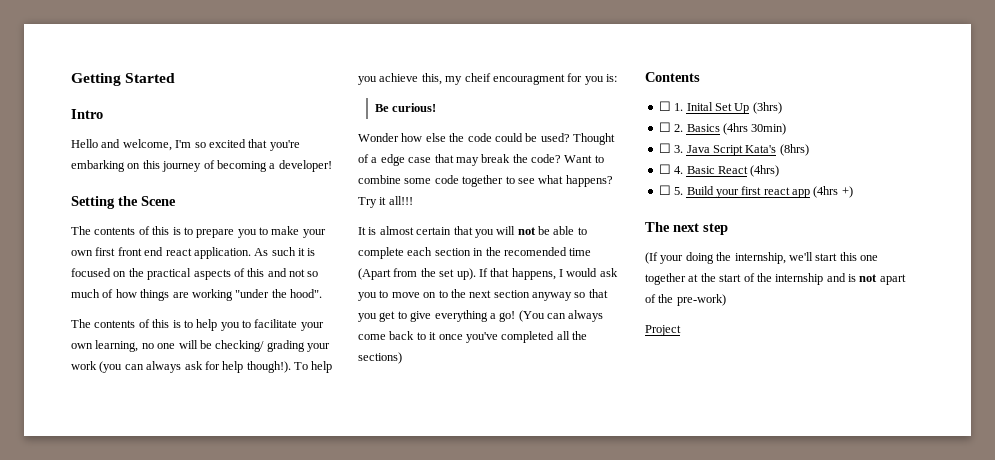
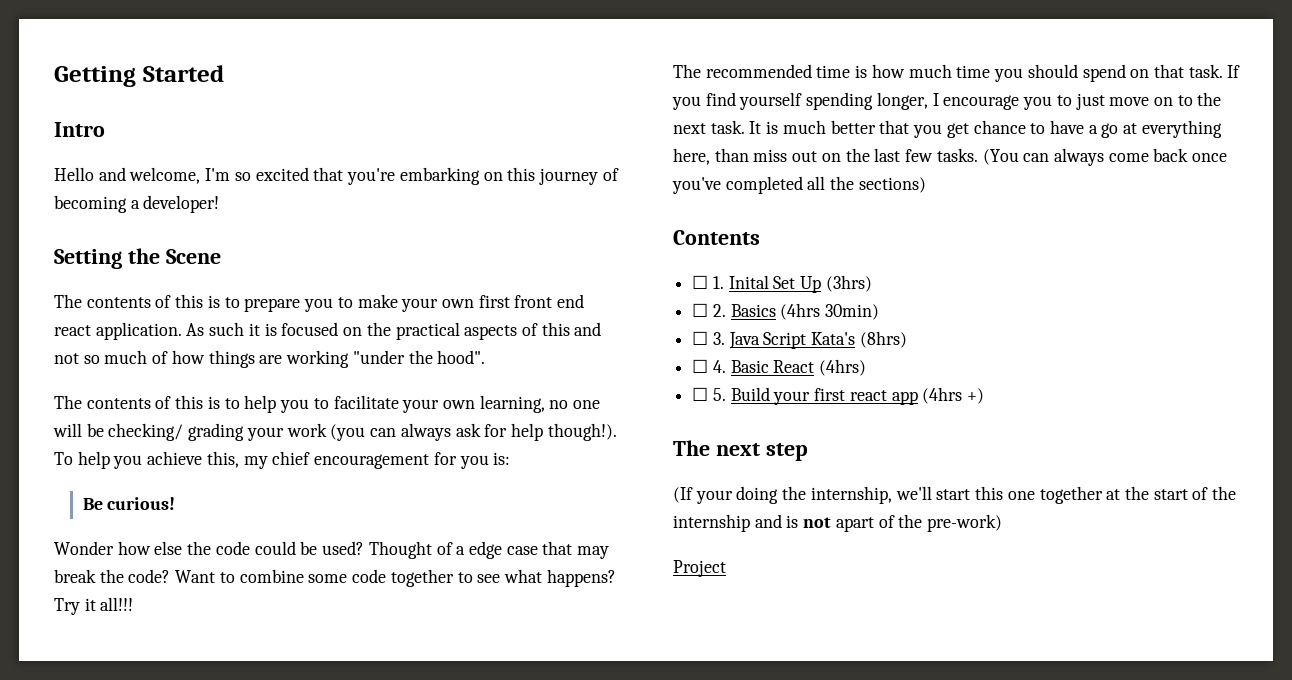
- To help you achieve this, my cheif encouragment for you is:
+ To help you achieve this, my chief encouragement for you is:
- It is almost certain that you will not be able to complete each section in the recomended time (Apart from the set up). If that happens, I would ask you to move on to the next section anyway so that you get to give everything a go!
+ The recommended time is how much time you should spend on that task. If you find yourself spending longer, I encourage you to just move on to the next task. It is much better that you get chance to have a go at everything here, than miss out on the last few tasks.
- (You can always come back to it once you've completed all the sections)
+ (You can always come back once you've completed all the sections)

